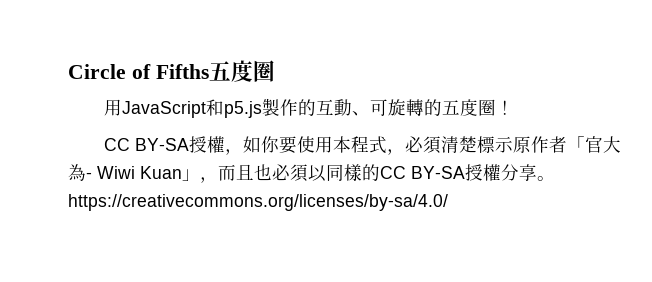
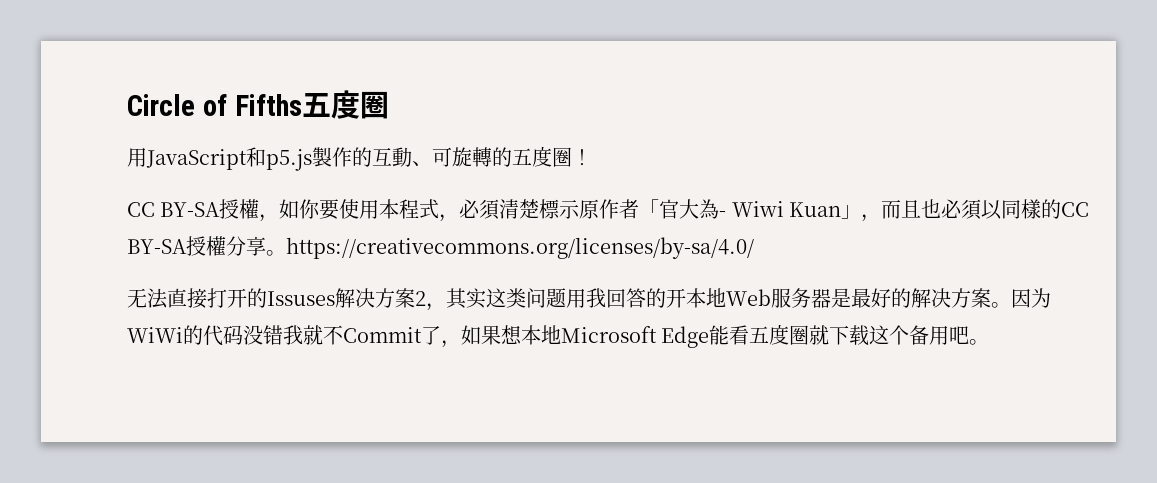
+ 无法直接打开的Issuses解决方案2，其实这类问题用我回答的开本地Web服务器是最好的解决方案。因为WiWi的代码没错我就不Commit了，如果想本地Microsoft Edge能看五度圈就下载这个备用吧。

